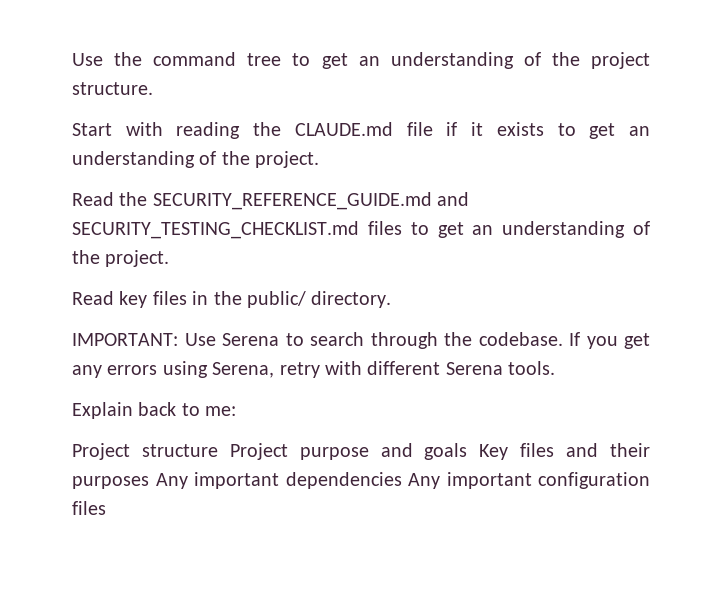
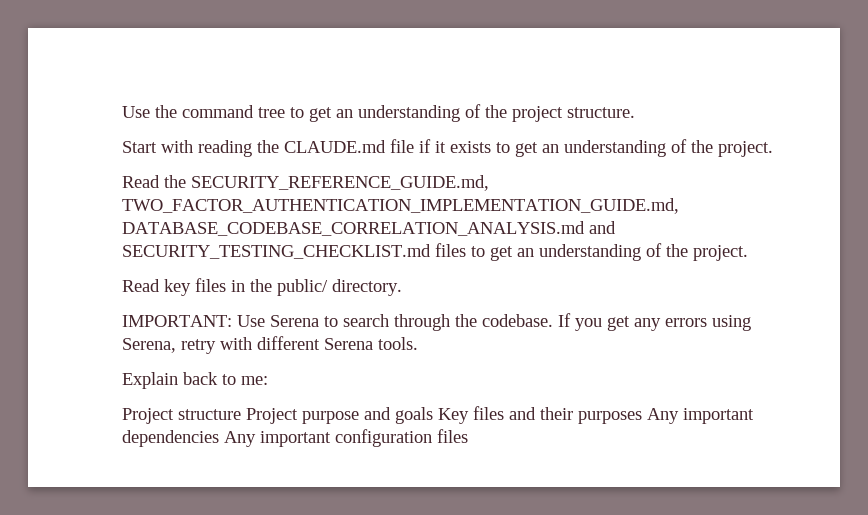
- Read the SECURITY_REFERENCE_GUIDE.md and SECURITY_TESTING_CHECKLIST.md files to get an understanding of the project.
+ Read the SECURITY_REFERENCE_GUIDE.md, TWO_FACTOR_AUTHENTICATION_IMPLEMENTATION_GUIDE.md, DATABASE_CODEBASE_CORRELATION_ANALYSIS.md and SECURITY_TESTING_CHECKLIST.md files to get an understanding of the project.

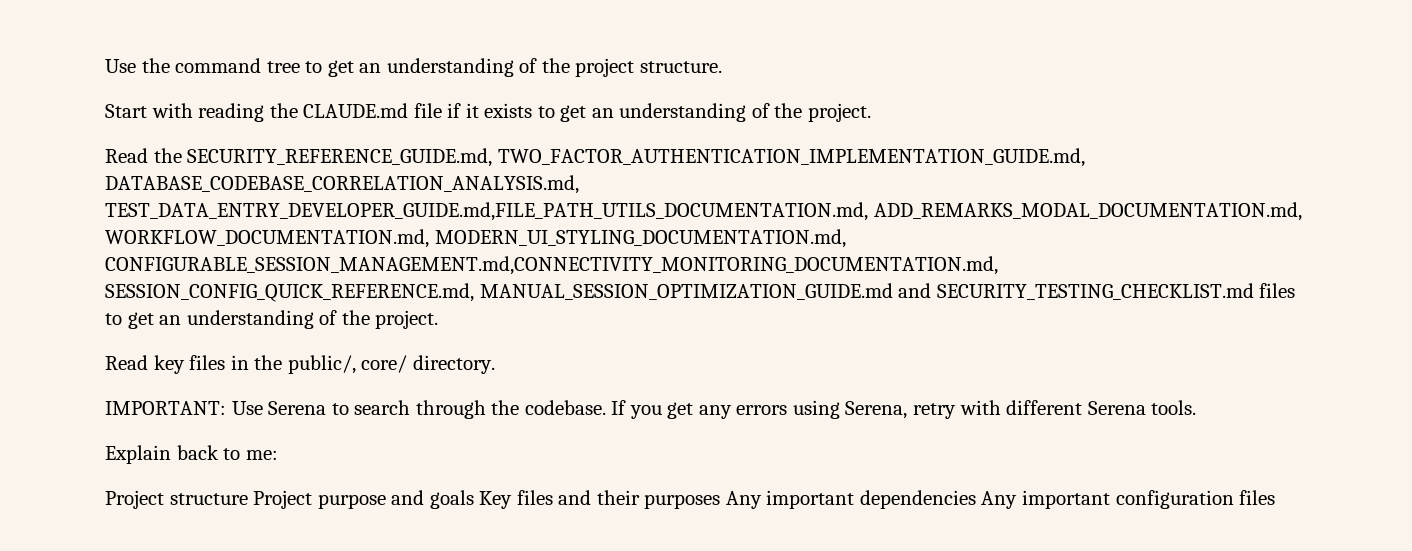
- Read the SECURITY_REFERENCE_GUIDE.md, TWO_FACTOR_AUTHENTICATION_IMPLEMENTATION_GUIDE.md, DATABASE_CODEBASE_CORRELATION_ANALYSIS.md and SECURITY_TESTING_CHECKLIST.md files to get an understanding of the project.
+ Read the SECURITY_REFERENCE_GUIDE.md, TWO_FACTOR_AUTHENTICATION_IMPLEMENTATION_GUIDE.md, DATABASE_CODEBASE_CORRELATION_ANALYSIS.md, TEST_DATA_ENTRY_DEVELOPER_GUIDE.md,FILE_PATH_UTILS_DOCUMENTATION.md, ADD_REMARKS_MODAL_DOCUMENTATION.md, WORKFLOW_DOCUMENTATION.md, MODERN_UI_STYLING_DOCUMENTATION.md, CONFIGURABLE_SESSION_MANAGEMENT.md,CONNECTIVITY_MONITORING_DOCUMENTATION.md, SESSION_CONFIG_QUICK_REFERENCE.md, MANUAL_SESSION_OPTIMIZATION_GUIDE.md and SECURITY_TESTING_CHECKLIST.md files to get an understanding of the project.
- Read key files in the public/ directory.
+ Read key files in the public/, core/ directory.

